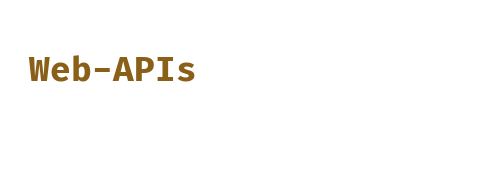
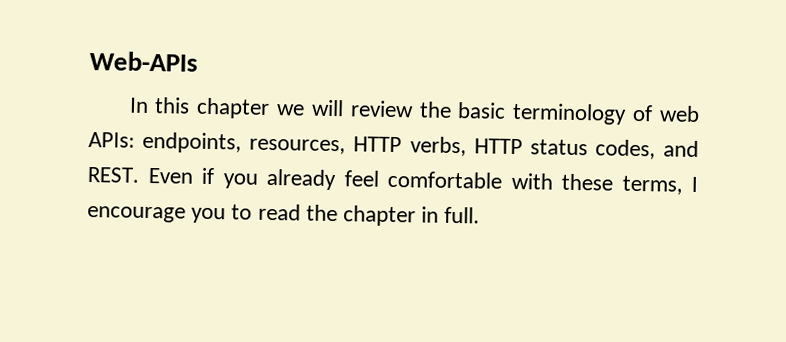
+ In this chapter we will review the basic terminology of web APIs: endpoints, resources, HTTP verbs, HTTP status codes, and REST. Even if you already feel comfortable with these terms, I encourage you to read the chapter in full.

